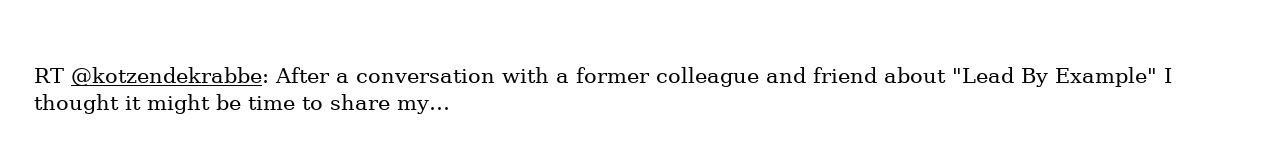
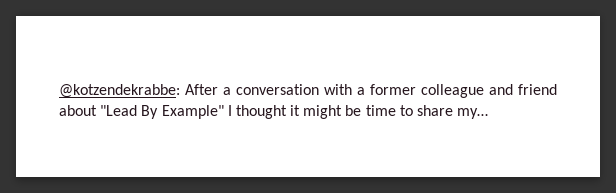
- RT @kotzendekrabbe: After a conversation with a former colleague and friend about "Lead By Example" I thought it might be time to share my…
+ @kotzendekrabbe: After a conversation with a former colleague and friend about "Lead By Example" I thought it might be time to share my…

